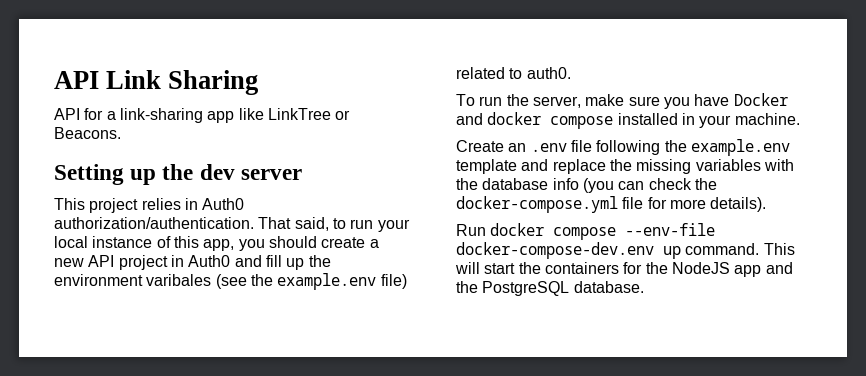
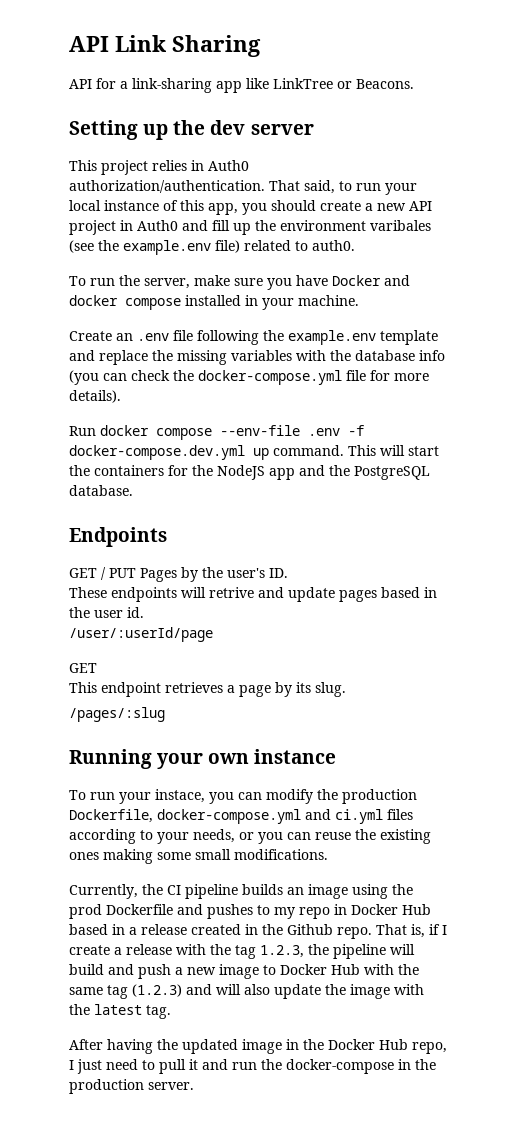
- Run docker compose --env-file docker-compose-dev.env up command.
+ Run docker compose --env-file .env -f docker-compose.dev.yml up command.
+ Endpoints
+ GET / PUT Pages by the user's ID.
+ These endpoints will retrive and update pages based in the user id.
+ /user/:userId/page
+ GET
+ This endpoint retrieves a page by its slug.
+ /pages/:slug
+ Running your own instance
+ To run your instace, you can modify the production Dockerfile, docker-compose.yml and ci.yml files according to your needs, or you can reuse the existing ones making some small modifications.
+ Currently, the CI pipeline builds an image using the prod Dockerfile and pushes to my repo in Docker Hub based in a release created in the Github repo. That is, if I create a release with the tag 1.2.3, the pipeline will build and push a new image to Docker Hub with the same tag (1.2.3) and will also update the image with the latest tag.
+ After having the updated image in the Docker Hub repo, I just need to pull it and run the docker-compose in the production server.

